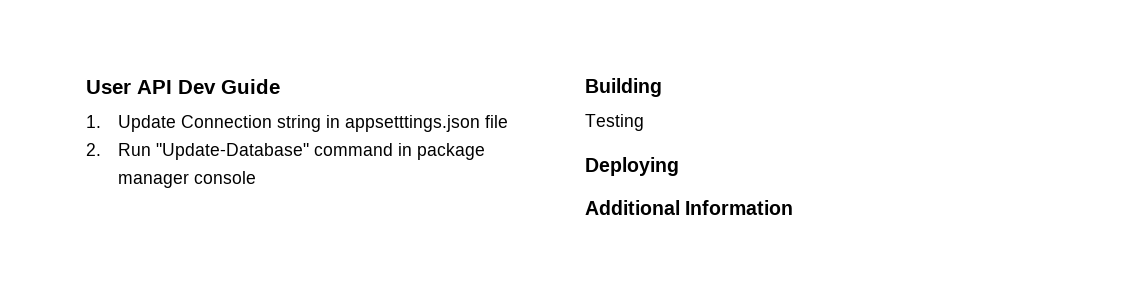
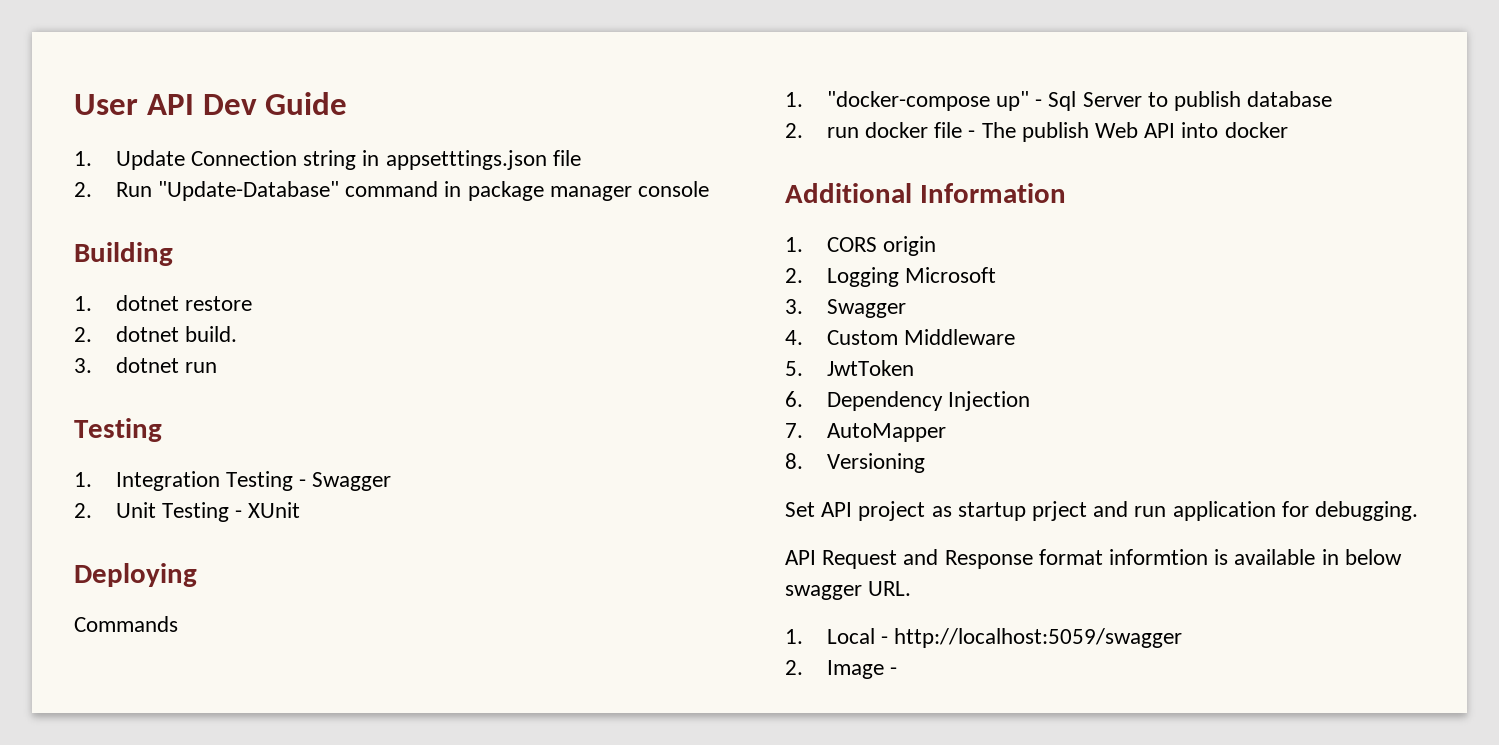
+ 1. dotnet restore
+ 2. dotnet build.
+ 3. dotnet run
  Testing
+ 1. Integration Testing - Swagger
+ 2. Unit Testing - XUnit
  Deploying
+ Commands
+ 1. "docker-compose up" - Sql Server to publish database
+ 2. run docker file - The publish Web API into docker
  Additional Information
+ 1. CORS origin
+ 2. Logging Microsoft
+ 3. Swagger
+ 4. Custom Middleware
+ 5. JwtToken
+ 6. Dependency Injection
+ 7. AutoMapper
+ 8. Versioning
+ Set API project as startup prject and run application for debugging.
+ API Request and Response format informtion is available in below swagger URL.
+ 1. Local - http://localhost:5059/swagger
+ 2. Image -

